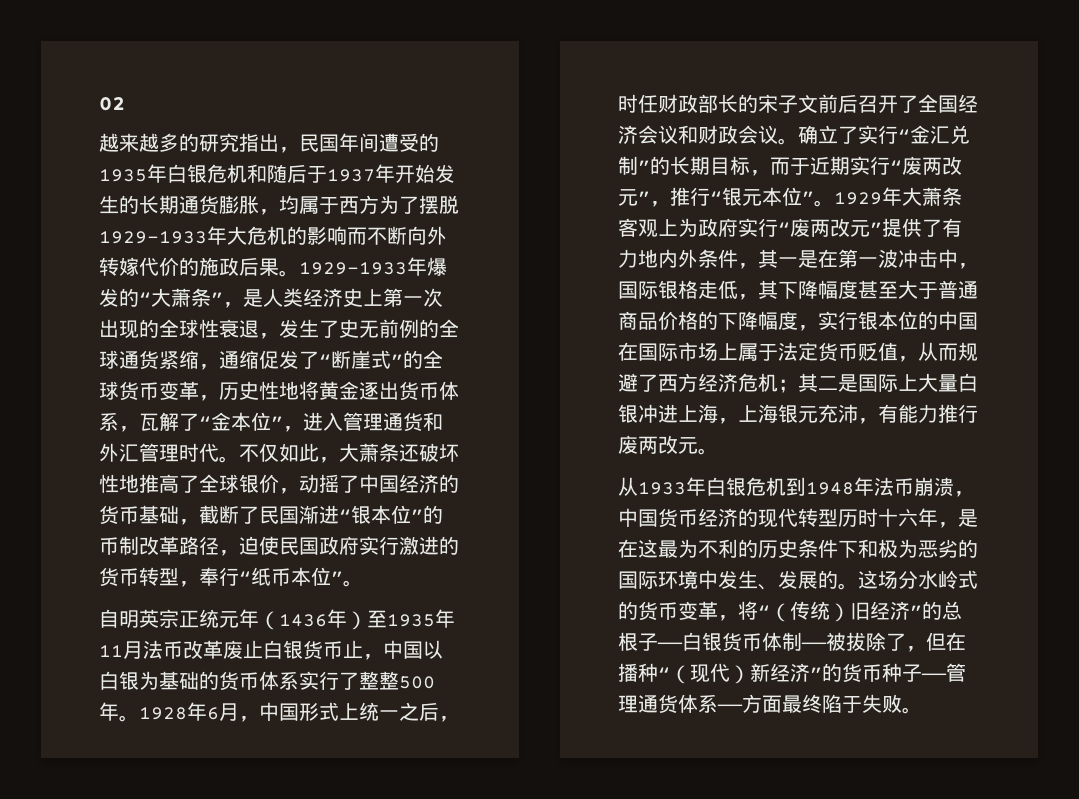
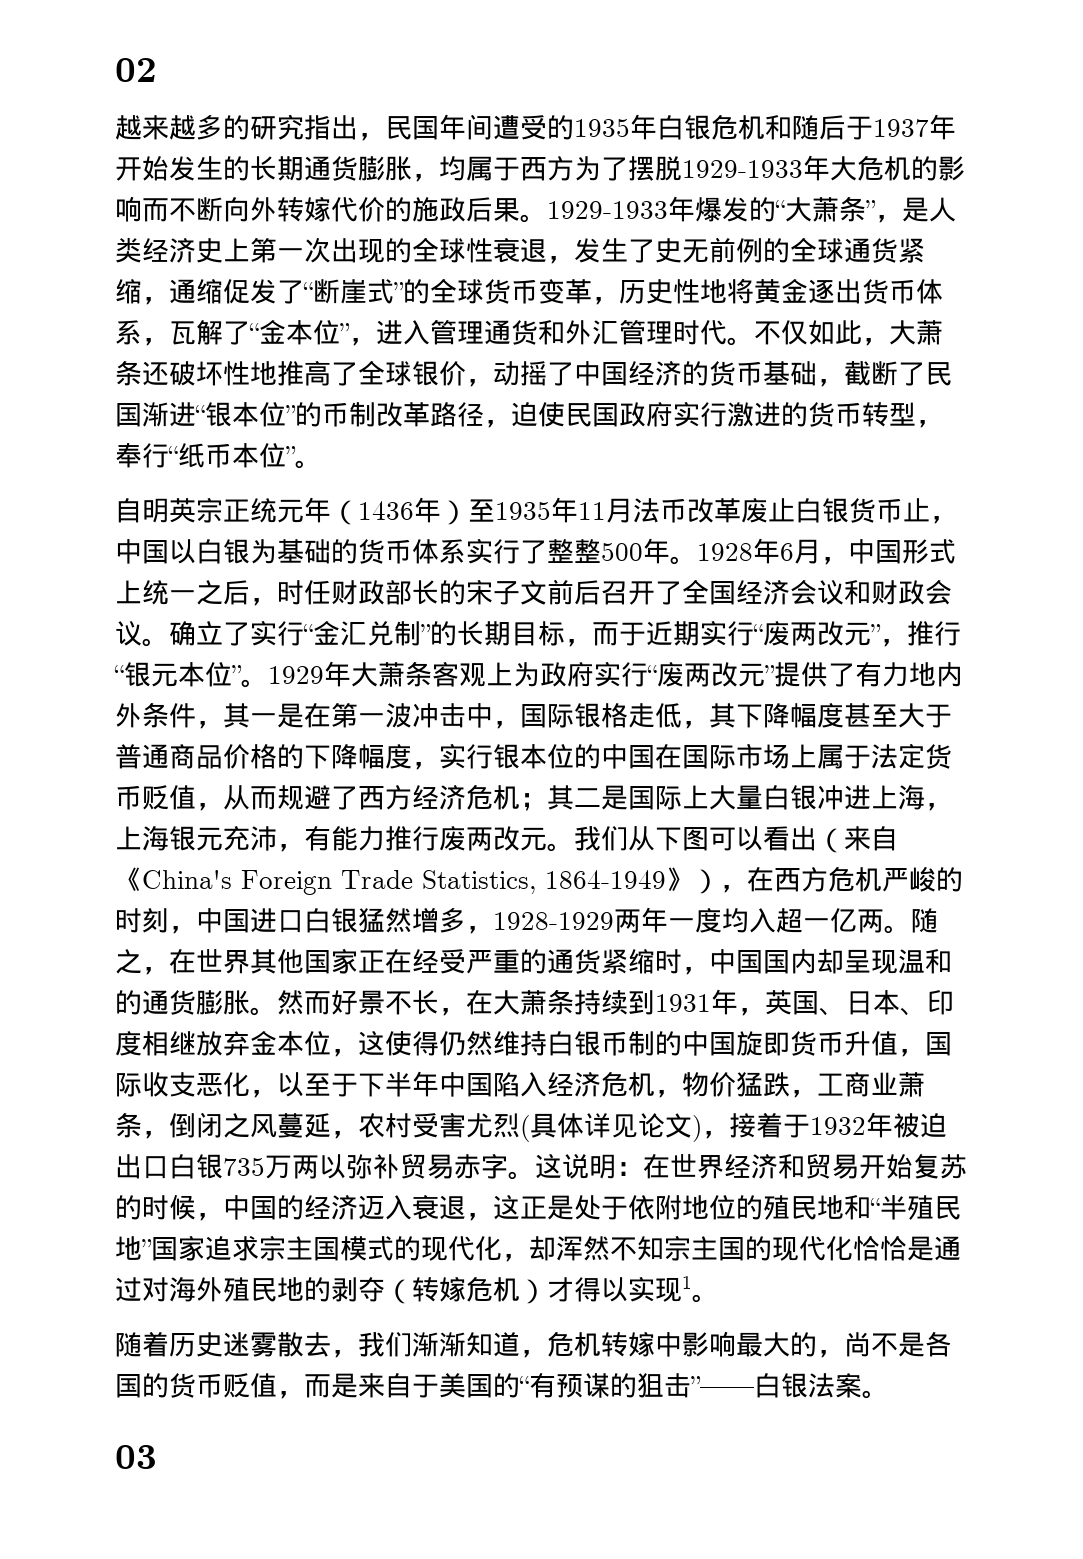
- 其二是国际上大量白银冲进上海，上海银元充沛，有能力推行废两改元。
- 从1933年白银危机到1948年法币崩溃，中国货币经济的现代转型历时十六年，是在这最为不利的历史条件下和极为恶劣的国际环境中发生、发展的。这场分水岭式的货币变革，将“（传统）旧经济”的总根子——白银货币体制——被拔除了，但在播种“（现代）新经济”的货币种子——管理通货体系——方面最终陷于失败。
+ 其二是国际上大量白银冲进上海，上海银元充沛，有能力推行废两改元。我们从下图可以看出（来自《China's Foreign Trade Statistics, 1864-1949》），在西方危机严峻的时刻，中国进口白银猛然增多，1928-1929两年一度均入超一亿两。随之，在世界其他国家正在经受严重的通货紧缩时，中国国内却呈现温和的通货膨胀。然而好景不长，在大萧条持续到1931年，英国、日本、印度相继放弃金本位，这使得仍然维持白银币制的中国旋即货币升值，国际收支恶化，以至于下半年中国陷入经济危机，物价猛跌，工商业萧条，倒闭之风蔓延，农村受害尤烈(具体详见论文)，接着于1932年被迫出口白银735万两以弥补贸易赤字。这说明：在世界经济和贸易开始复苏的时候，中国的经济迈入衰退，这正是处于依附地位的殖民地和“半殖民地”国家追求宗主国模式的现代化，却浑然不知宗主国的现代化恰恰是通过对海外殖民地的剥夺（转嫁危机）才得以实现1。
+ 随着历史迷雾散去，我们渐渐知道，危机转嫁中影响最大的，尚不是各国的货币贬值，而是来自于美国的“有预谋的狙击”——白银法案。
+ 03

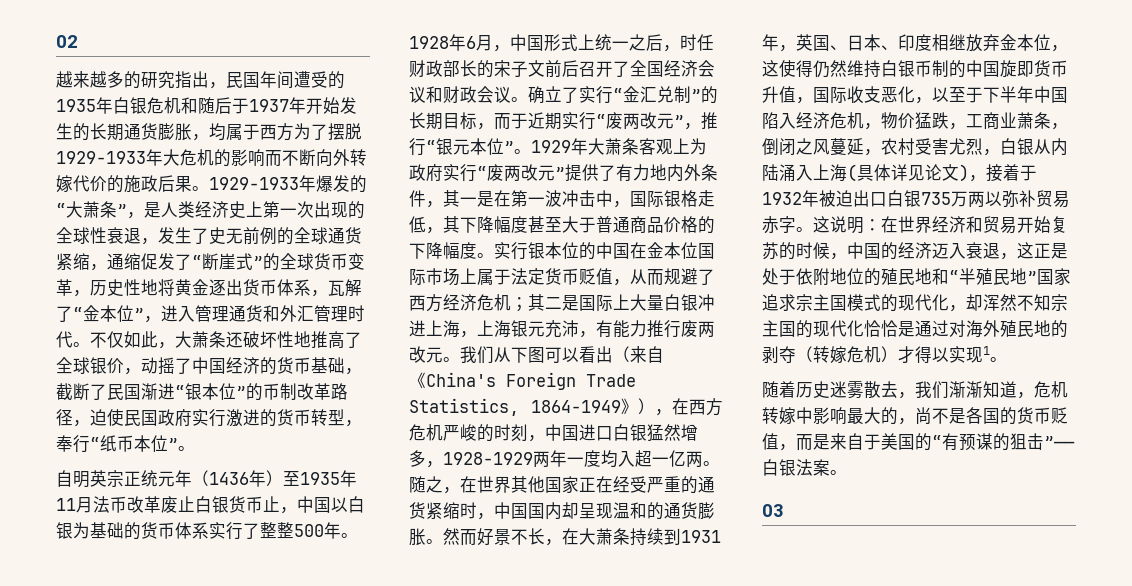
- 1929年大萧条客观上为政府实行“废两改元”提供了有力地内外条件，其一是在第一波冲击中，国际银格走低，其下降幅度甚至大于普通商品价格的下降幅度，实行银本位的中国在国际市场上属于法定货币贬值，从而规避了西方经济危机；
+ 1929年大萧条客观上为政府实行“废两改元”提供了有力地内外条件，其一是在第一波冲击中，国际银格走低，其下降幅度甚至大于普通商品价格的下降幅度。实行银本位的中国在金本位国际市场上属于法定货币贬值，从而规避了西方经济危机；
- 然而好景不长，在大萧条持续到1931年，英国、日本、印度相继放弃金本位，这使得仍然维持白银币制的中国旋即货币升值，国际收支恶化，以至于下半年中国陷入经济危机，物价猛跌，工商业萧条，倒闭之风蔓延，农村受害尤烈(具体详见论文)，接着于1932年被迫出口白银735万两以弥补贸易赤字。
+ 然而好景不长，在大萧条持续到1931年，英国、日本、印度相继放弃金本位，这使得仍然维持白银币制的中国旋即货币升值，国际收支恶化，以至于下半年中国陷入经济危机，物价猛跌，工商业萧条，倒闭之风蔓延，农村受害尤烈，白银从内陆涌入上海(具体详见论文)，接着于1932年被迫出口白银735万两以弥补贸易赤字。

